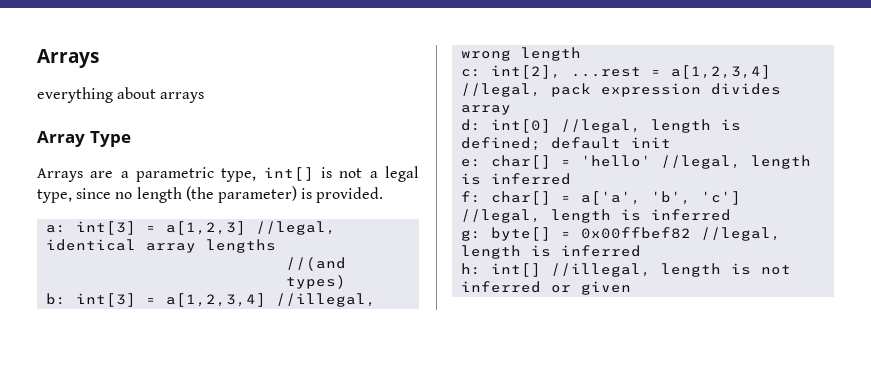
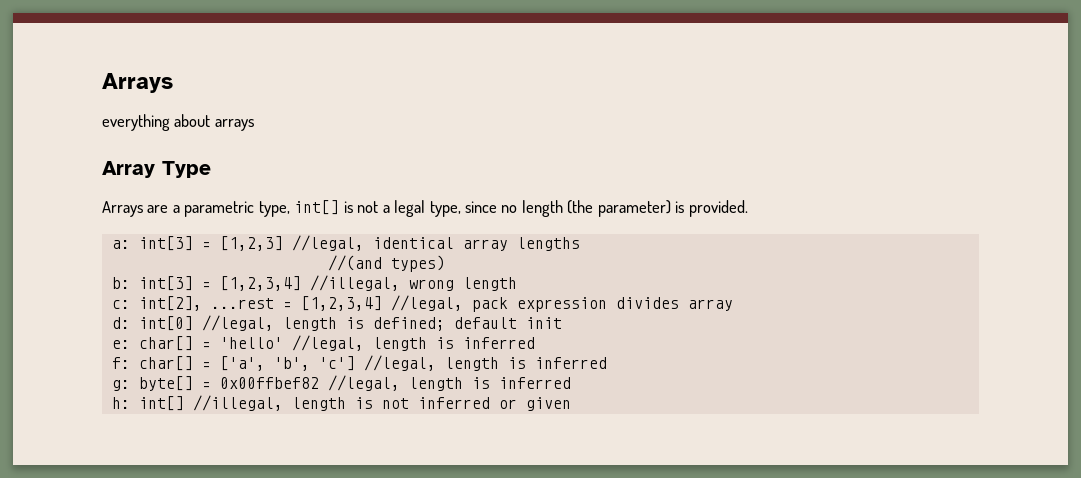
- a: int[3] = a[1,2,3] //legal, identical array lengths
+ a: int[3] = [1,2,3] //legal, identical array lengths
- b: int[3] = a[1,2,3,4] //illegal, wrong length
+ b: int[3] = [1,2,3,4] //illegal, wrong length
- c: int[2], ...rest = a[1,2,3,4] //legal, pack expression divides array
+ c: int[2], ...rest = [1,2,3,4] //legal, pack expression divides array
- f: char[] = a['a', 'b', 'c'] //legal, length is inferred
+ f: char[] = ['a', 'b', 'c'] //legal, length is inferred

